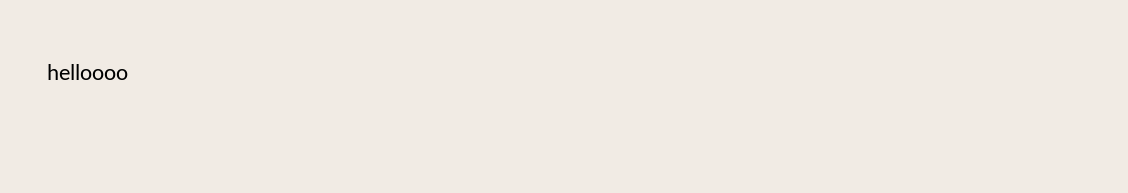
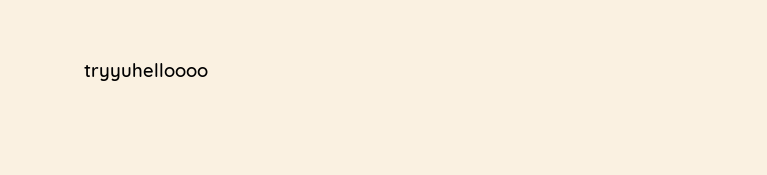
- helloooo
+ tryyuhelloooo

